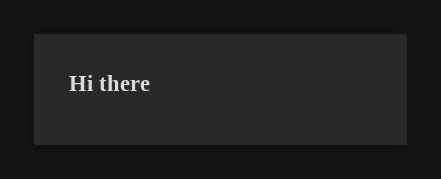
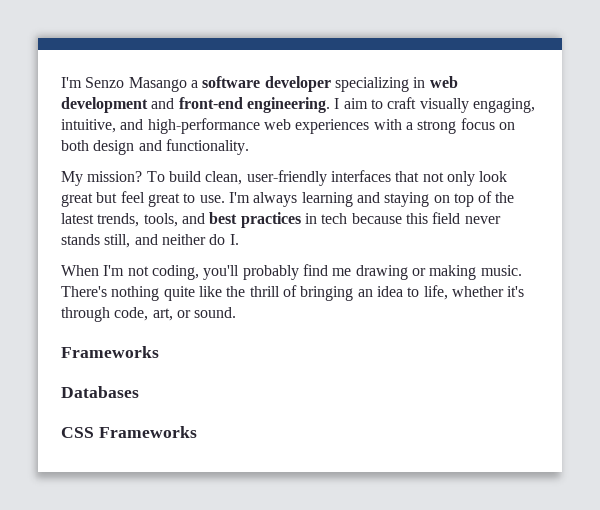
- Hi there
+ I'm Senzo Masango a software developer specializing in web development and front-end engineering. I aim to craft visually engaging, intuitive, and high-performance web experiences with a strong focus on both design and functionality.
+ My mission? To build clean, user-friendly interfaces that not only look great but feel great to use. I'm always learning and staying on top of the latest trends, tools, and best practices in tech because this field never stands still, and neither do I.
+ When I'm not coding, you'll probably find me drawing or making music. There's nothing quite like the thrill of bringing an idea to life, whether it's through code, art, or sound.
+ Frameworks
+ Databases
+ CSS Frameworks

